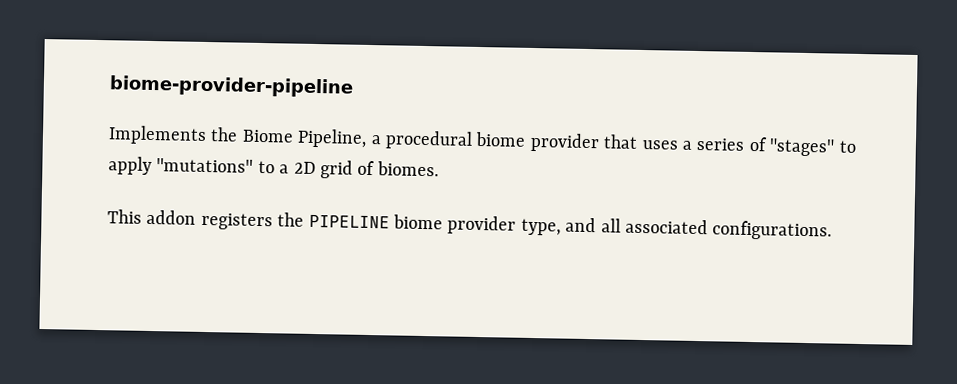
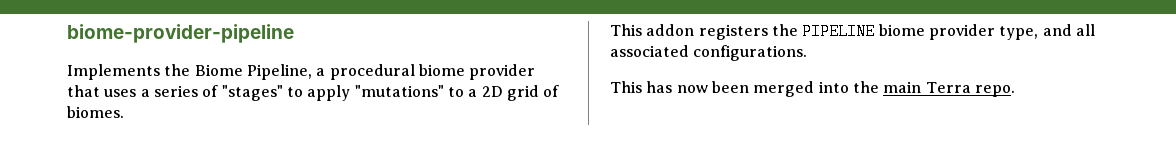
+ This has now been merged into the main Terra repo.

